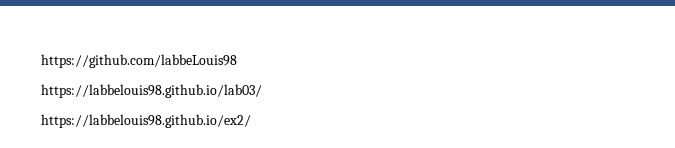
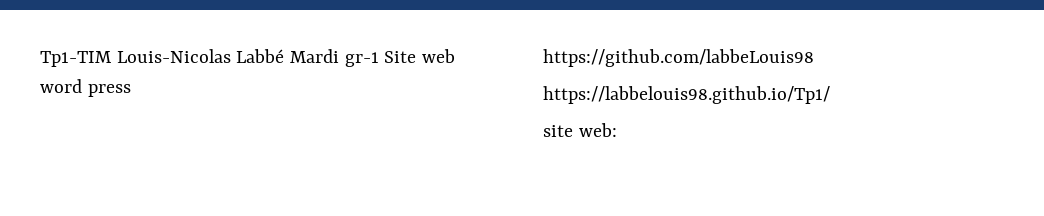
+ Tp1-TIM Louis-Nicolas Labbé Mardi gr-1 Site web word press
  https://github.com/labbeLouis98
- https://labbelouis98.github.io/lab03/
- https://labbelouis98.github.io/ex2/
+ https://labbelouis98.github.io/Tp1/
+ site web:

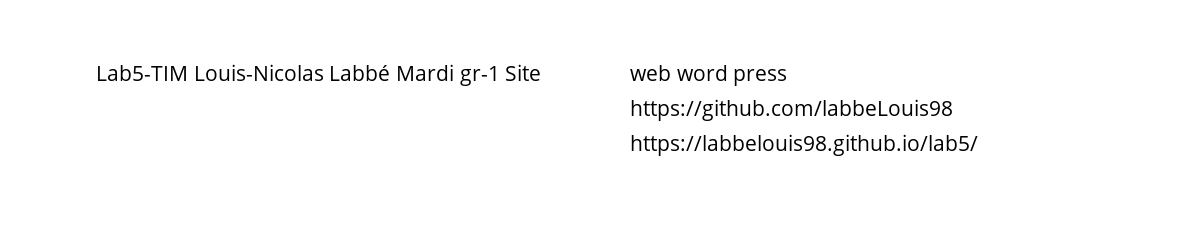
- Tp1-TIM Louis-Nicolas Labbé Mardi gr-1 Site web word press
+ Lab5-TIM Louis-Nicolas Labbé Mardi gr-1 Site web word press
- https://labbelouis98.github.io/Tp1/
- site web:
+ https://labbelouis98.github.io/lab5/

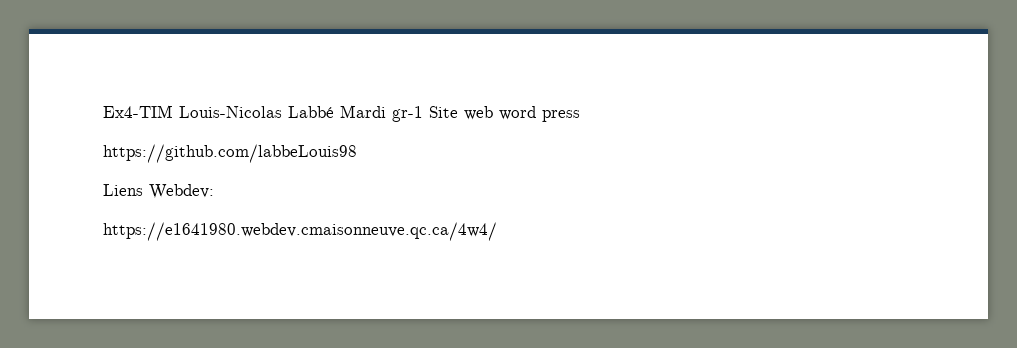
- Lab5-TIM Louis-Nicolas Labbé Mardi gr-1 Site web word press
+ Ex4-TIM Louis-Nicolas Labbé Mardi gr-1 Site web word press
- https://labbelouis98.github.io/lab5/
+ Liens Webdev:
+ https://e1641980.webdev.cmaisonneuve.qc.ca/4w4/

